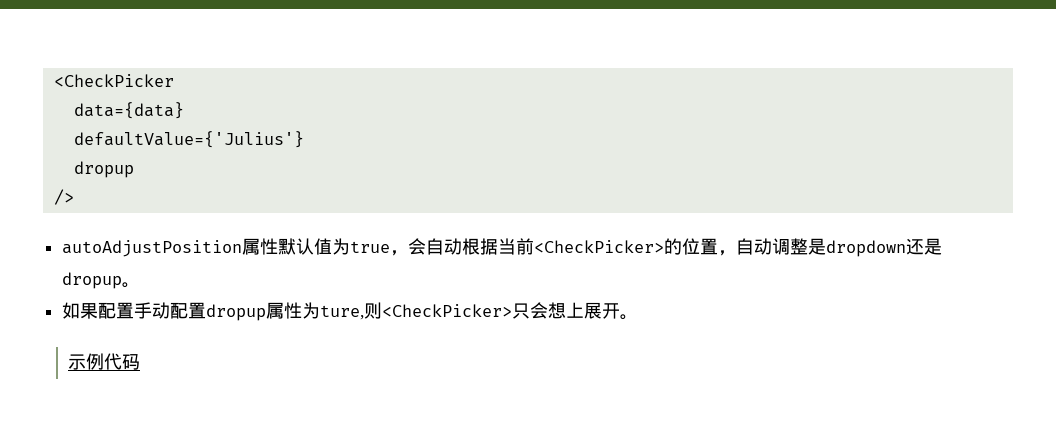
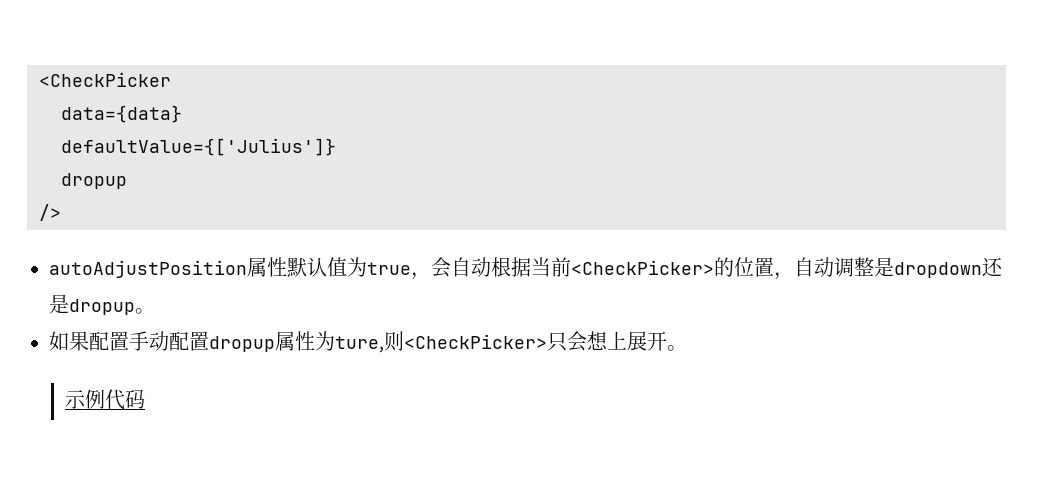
- defaultValue={'Julius'}
+ defaultValue={['Julius']}

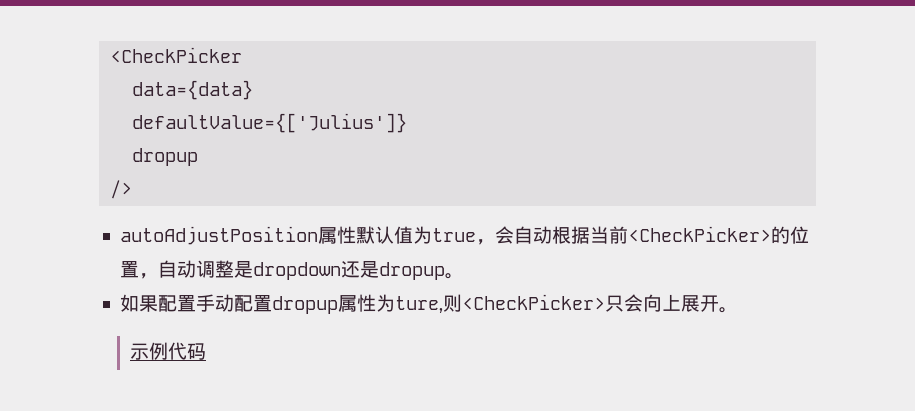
- 如果配置手动配置dropup属性为ture,则<CheckPicker>只会想上展开。
+ 如果配置手动配置dropup属性为ture,则<CheckPicker>只会向上展开。

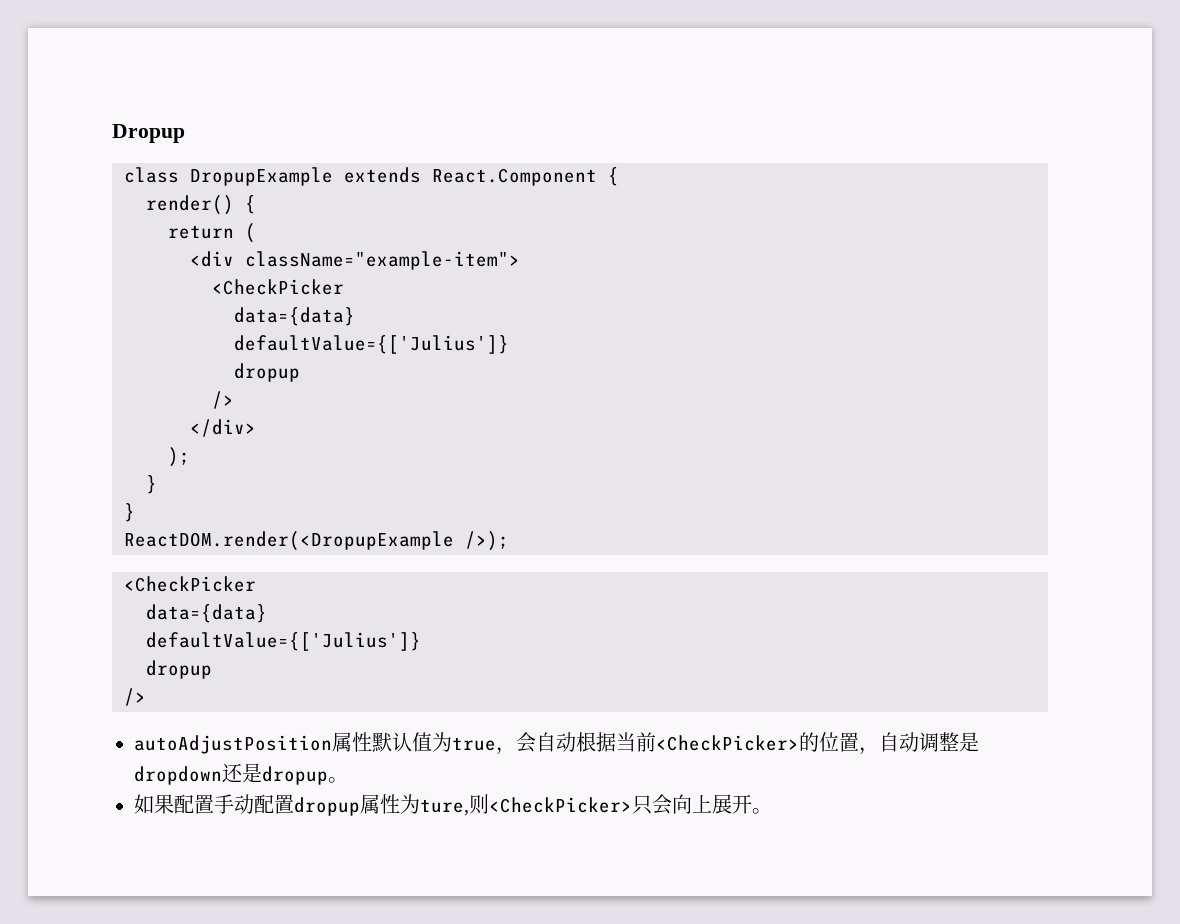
+ Dropup
+ class DropupExample extends React.Component {
+ render() {
+ return (
+ <div className="example-item">
+ <CheckPicker
+ data={data}
+ defaultValue={['Julius']}
+ dropup
+ />
+ </div>
+ );
+ }
+ }
+ ReactDOM.render(<DropupExample />);
- 示例代码

